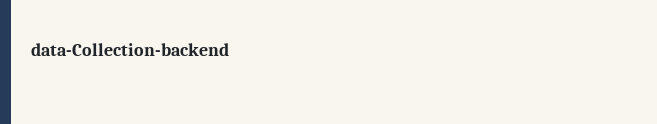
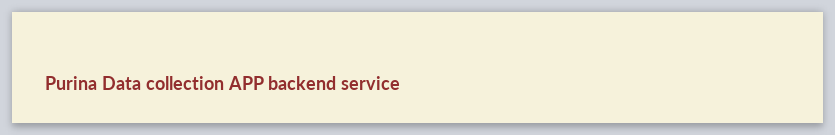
- data-Collection-backend
+ Purina Data collection APP backend service

